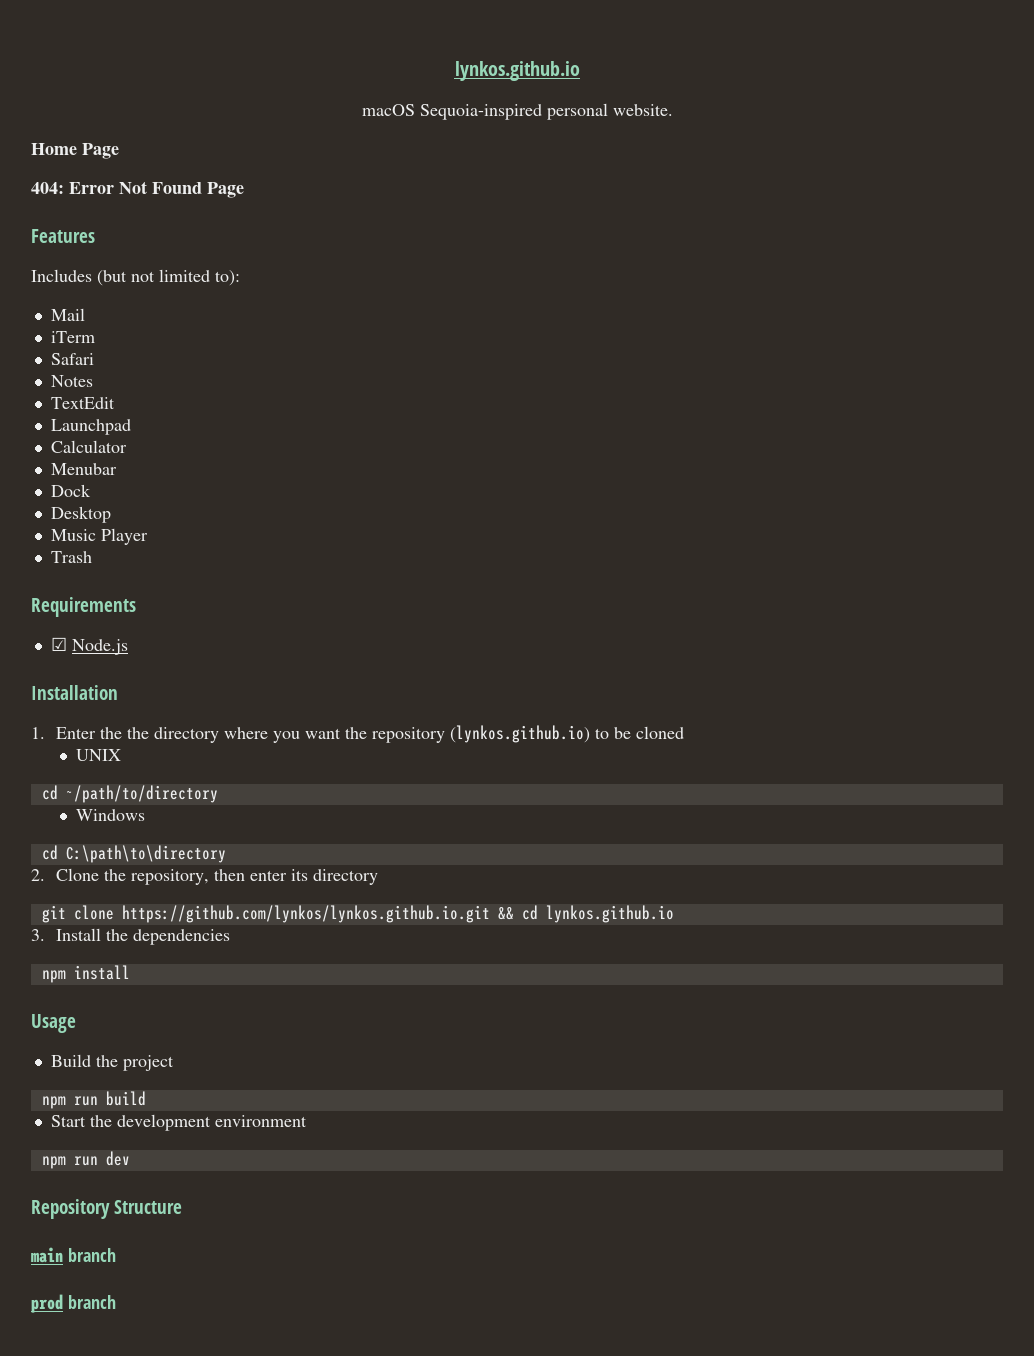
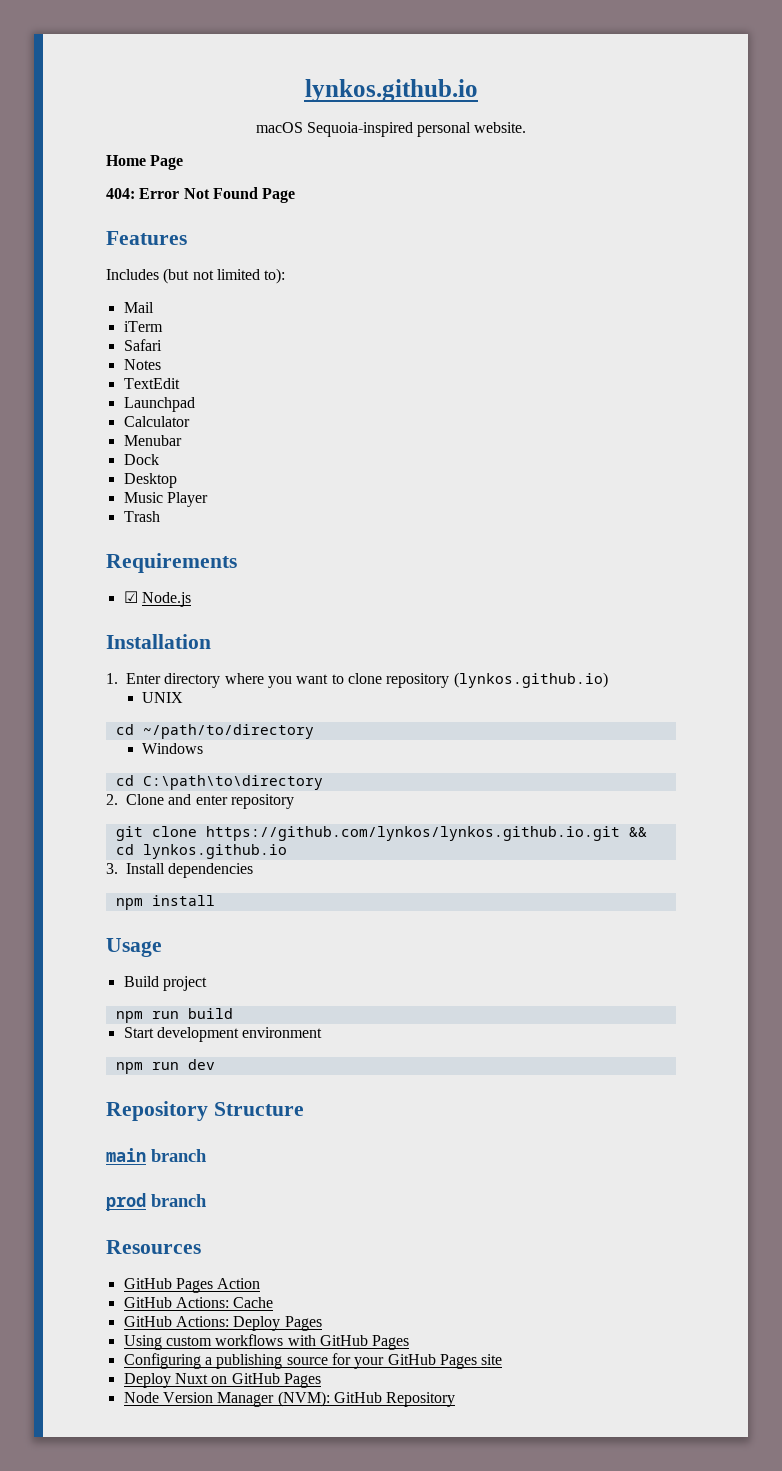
- 1. Enter the the directory where you want the repository (lynkos.github.io) to be cloned
+ 1. Enter directory where you want to clone repository (lynkos.github.io)
- 2. Clone the repository, then enter its directory
+ 2. Clone and enter repository
- 3. Install the dependencies
+ 3. Install dependencies
- Build the project
+ Build project
- Start the development environment
+ Start development environment
+ Resources
+ GitHub Pages Action
+ GitHub Actions: Cache
+ GitHub Actions: Deploy Pages
+ Using custom workflows with GitHub Pages
+ Configuring a publishing source for your GitHub Pages site
+ Deploy Nuxt on GitHub Pages
+ Node Version Manager (NVM): GitHub Repository

